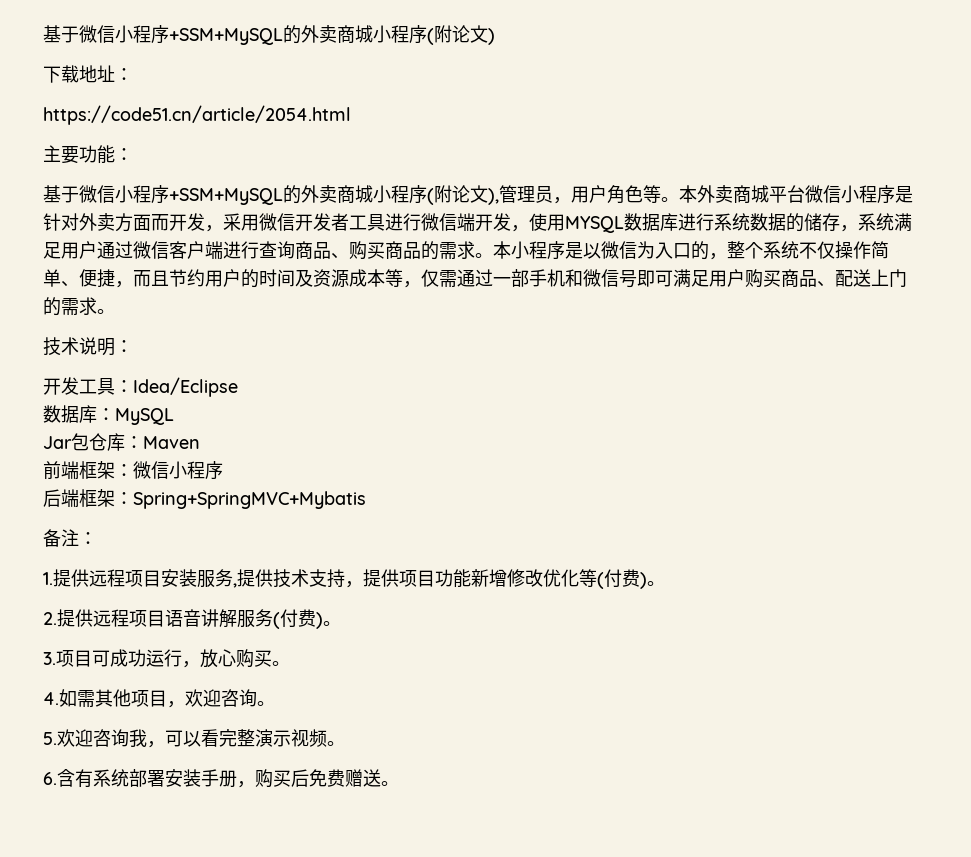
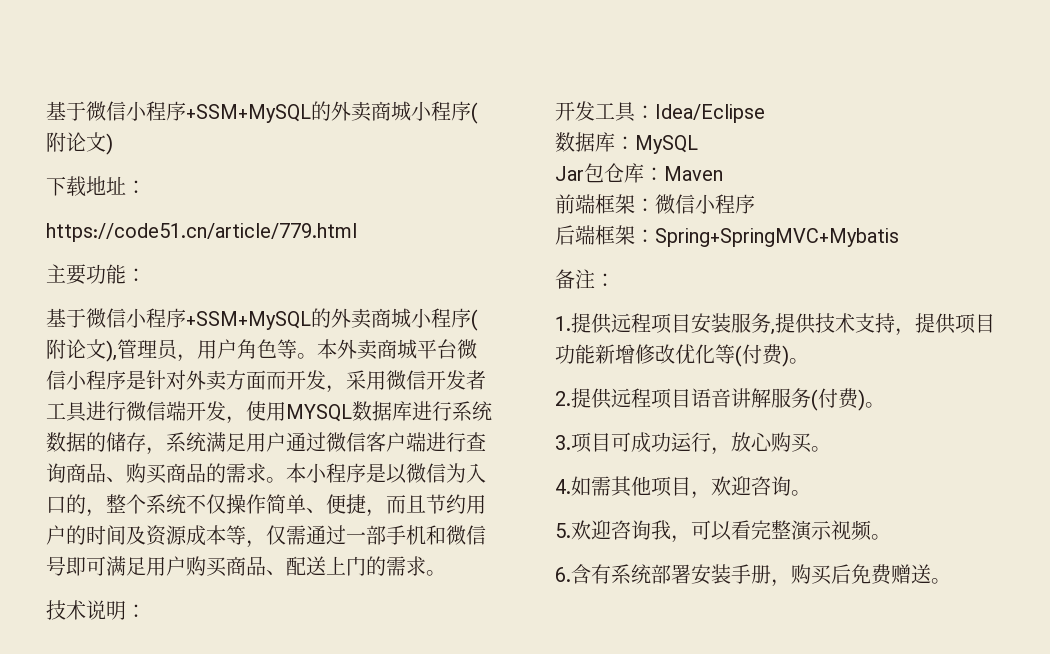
- https://code51.cn/article/2054.html
+ https://code51.cn/article/779.html

